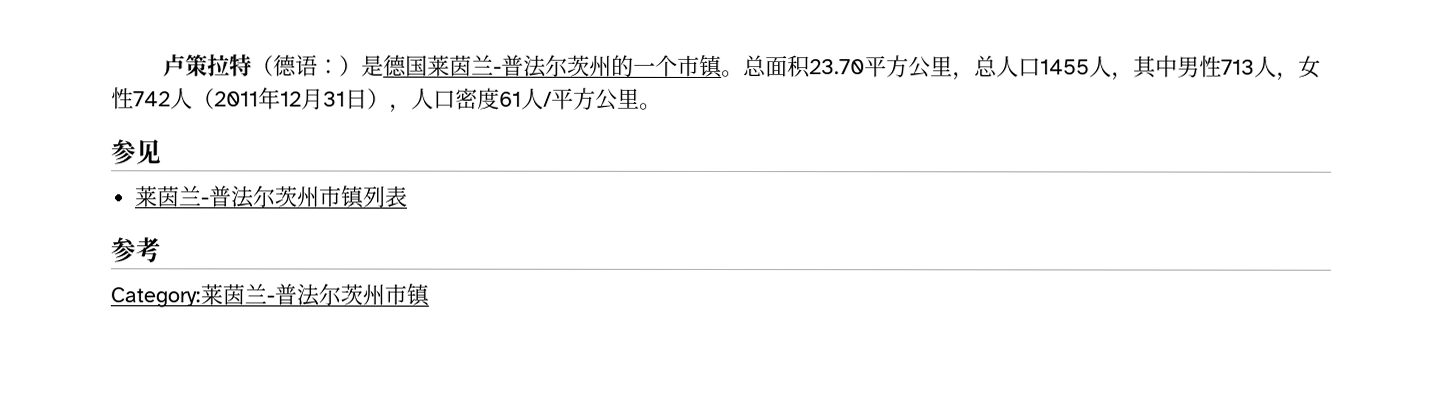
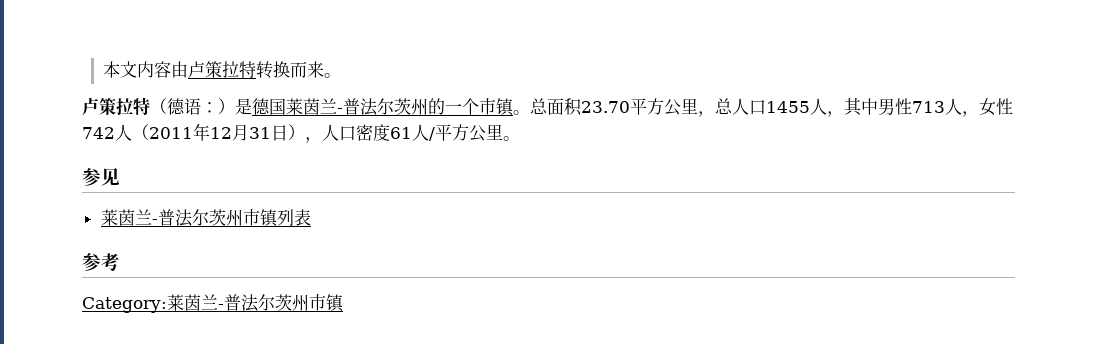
+ 本文内容由卢策拉特转换而来。

